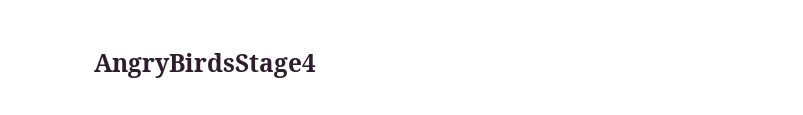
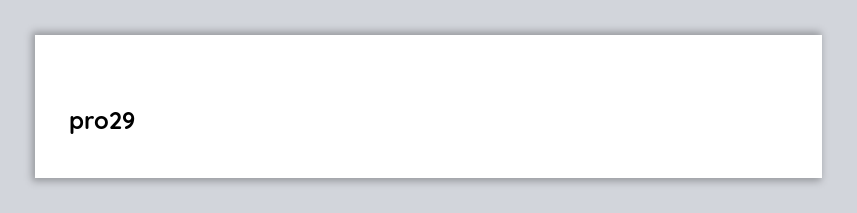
- AngryBirdsStage4
+ pro29

